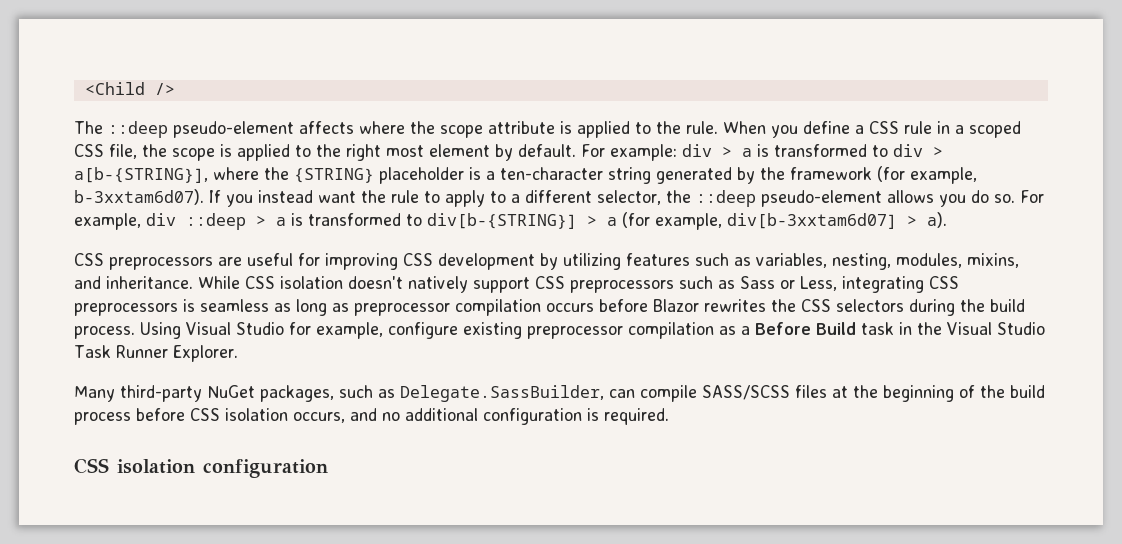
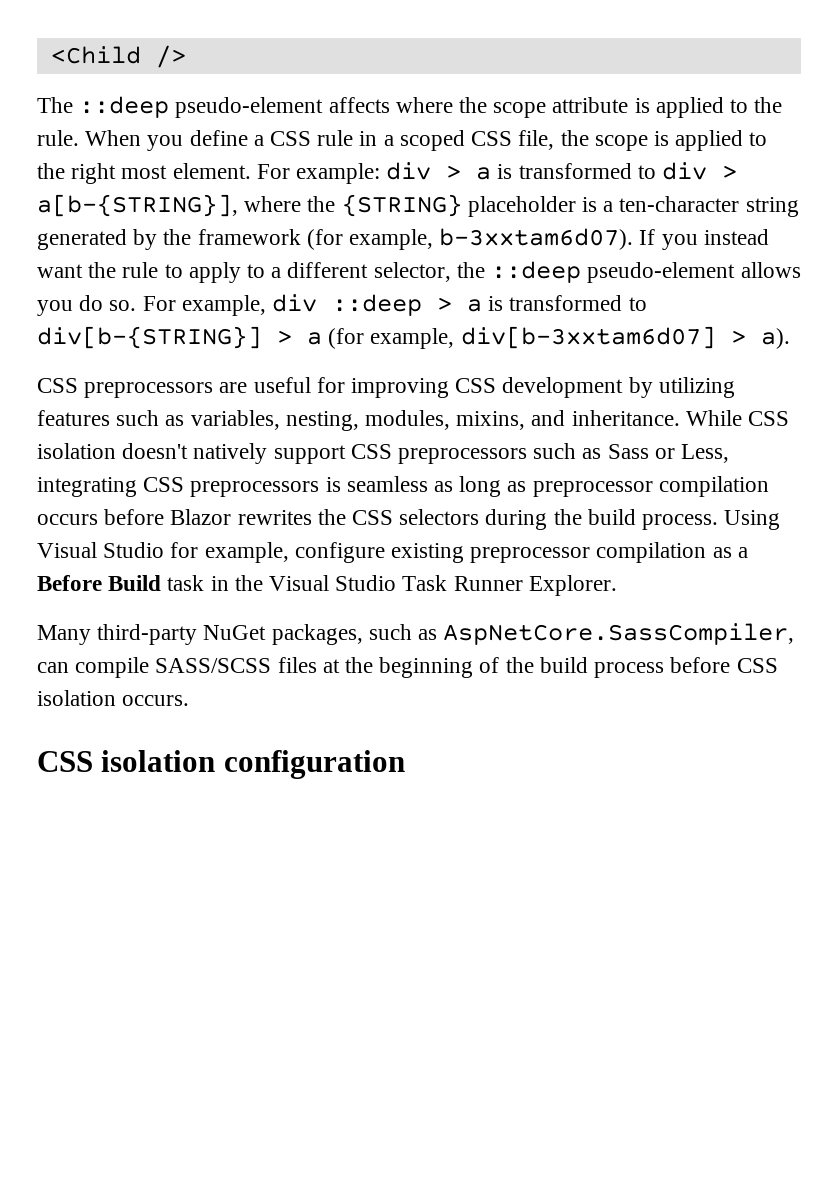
- When you define a CSS rule in a scoped CSS file, the scope is applied to the right most element by default.
+ When you define a CSS rule in a scoped CSS file, the scope is applied to the right most element.
- Many third-party NuGet packages, such as Delegate.SassBuilder, can compile SASS/SCSS files at the beginning of the build process before CSS isolation occurs, and no additional configuration is required.
+ Many third-party NuGet packages, such as AspNetCore.SassCompiler, can compile SASS/SCSS files at the beginning of the build process before CSS isolation occurs.

